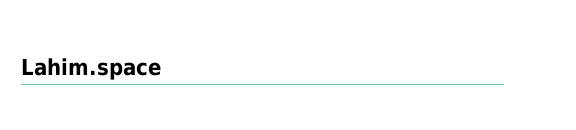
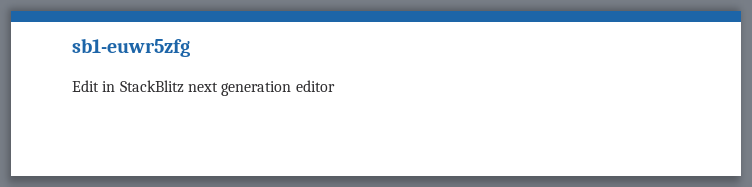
- Lahim.space
+ sb1-euwr5zfg
+ Edit in StackBlitz next generation editor

